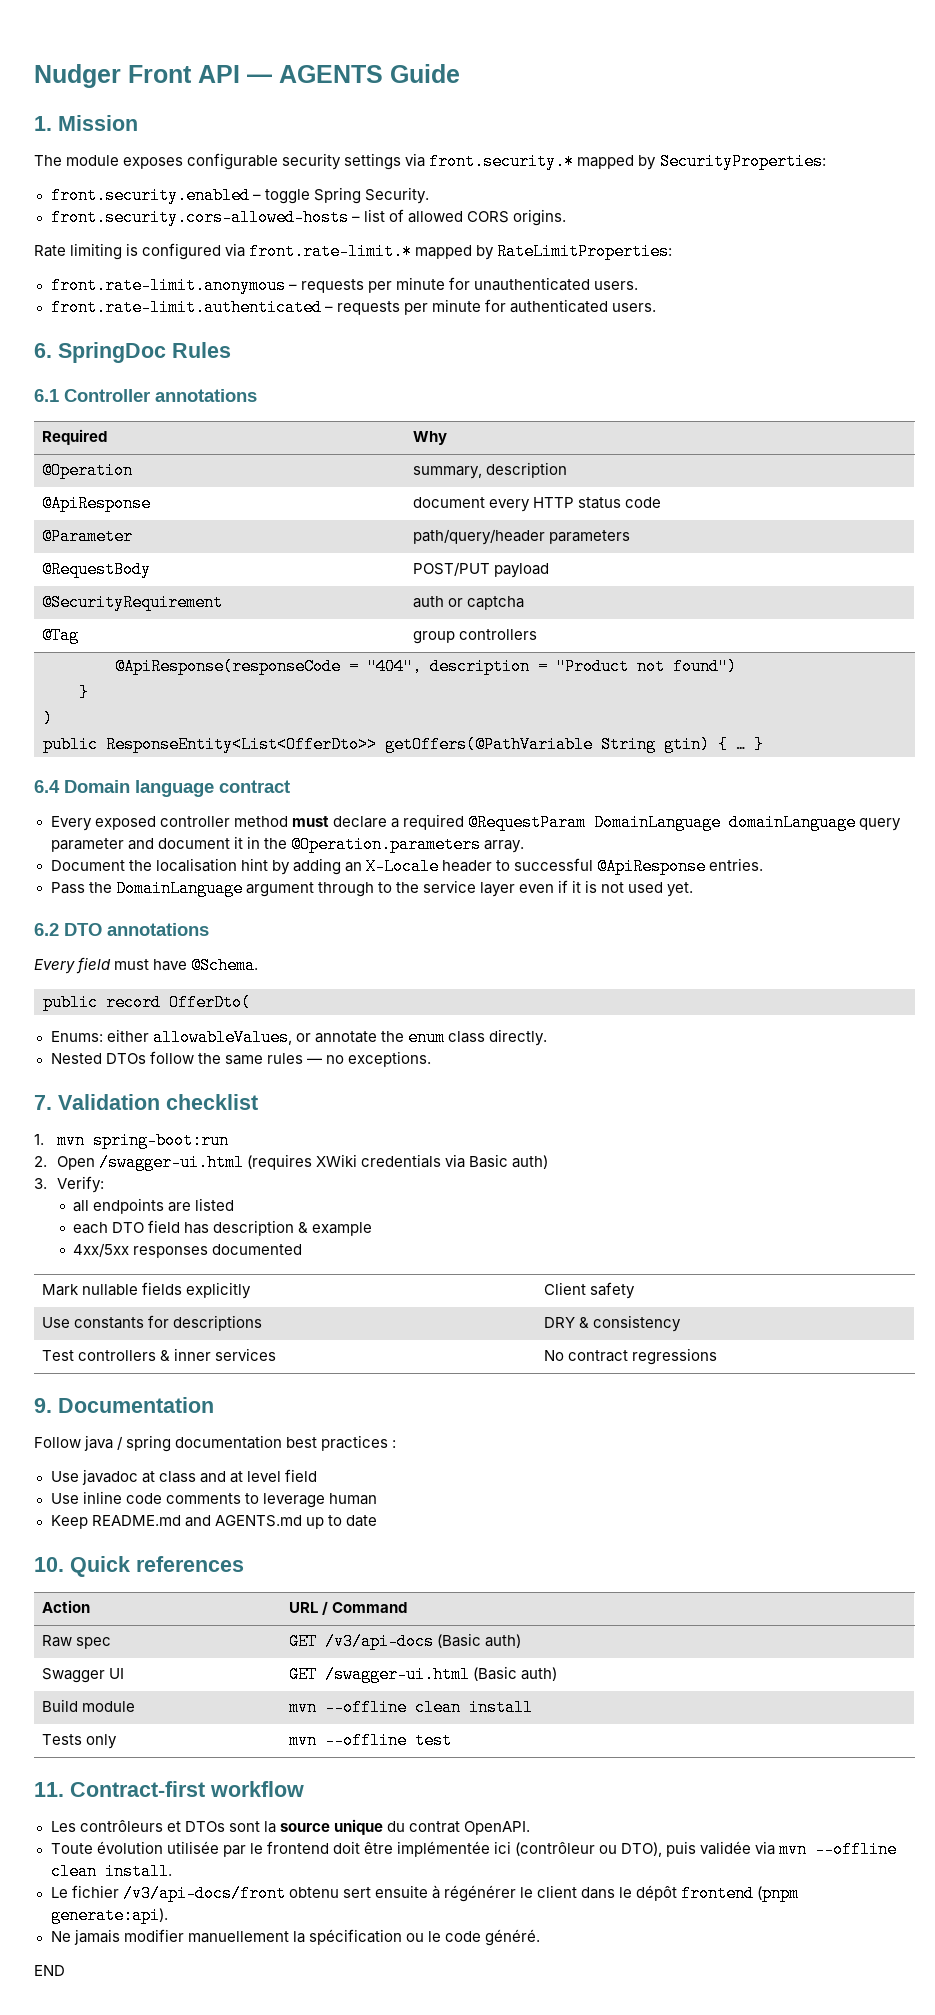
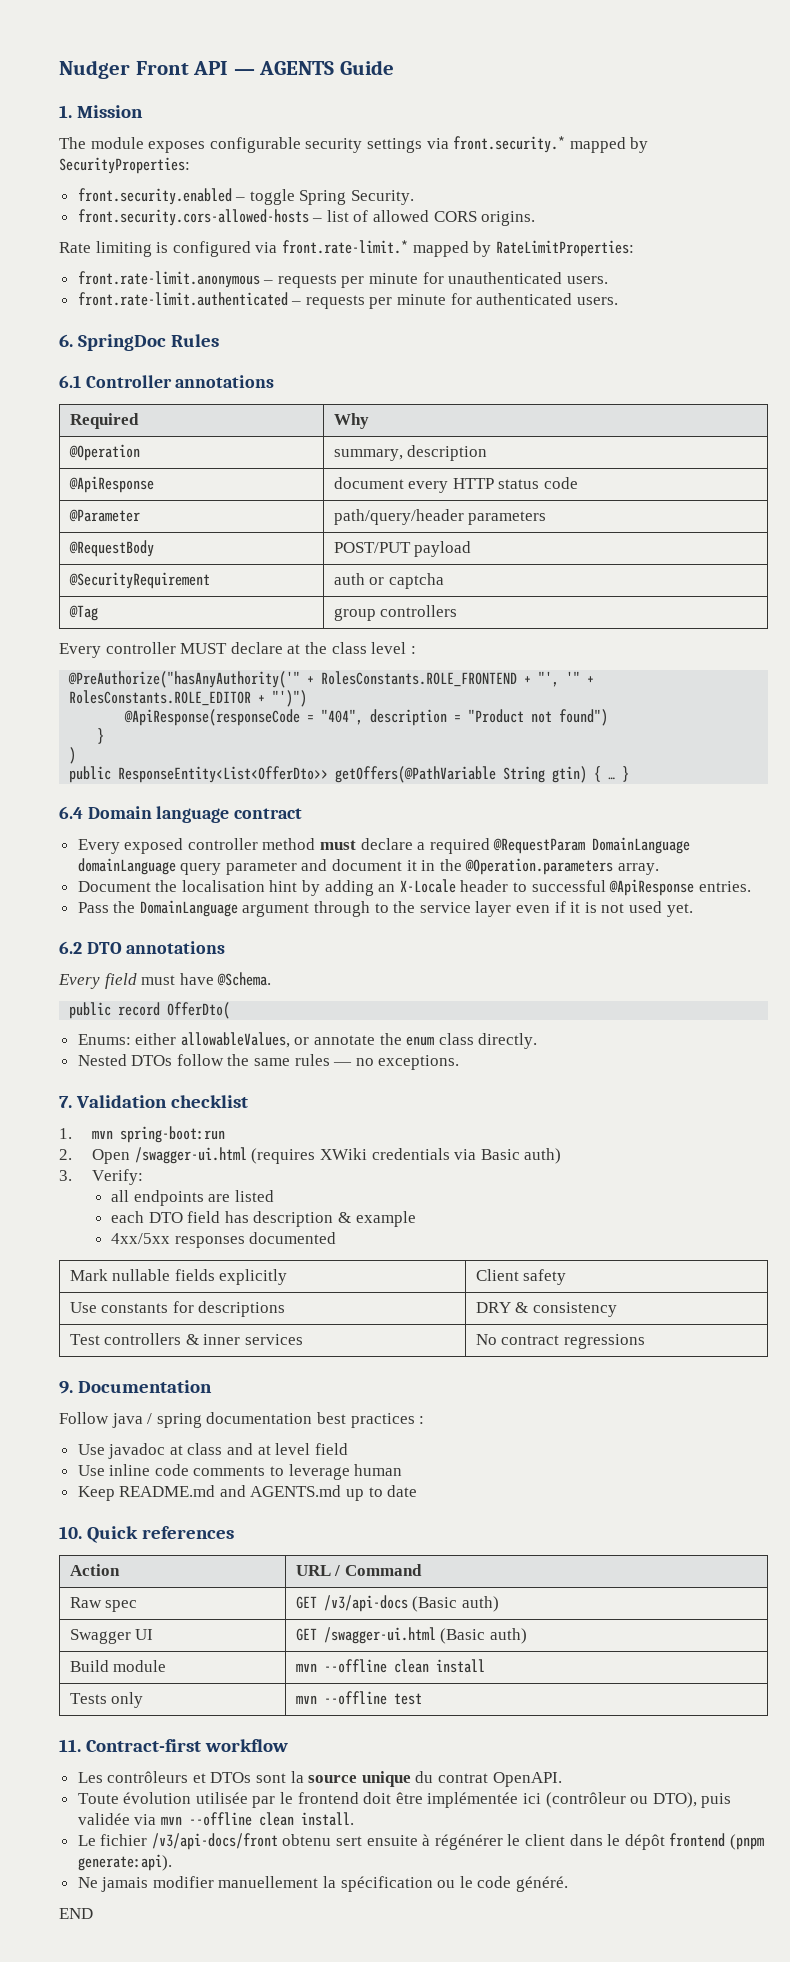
+ Every controller MUST declare at the class level :
+ @PreAuthorize("hasAnyAuthority('" + RolesConstants.ROLE_FRONTEND + "', '" + RolesConstants.ROLE_EDITOR + "')")

